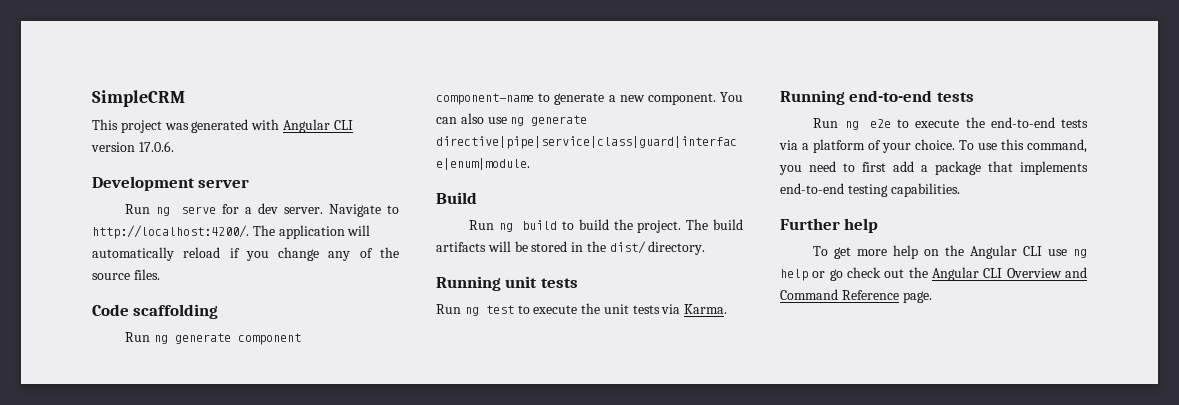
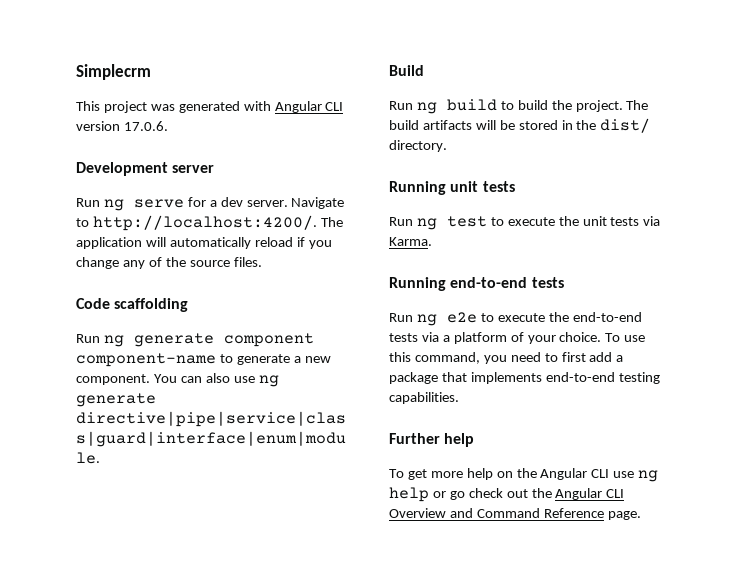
- SimpleCRM
+ Simplecrm

